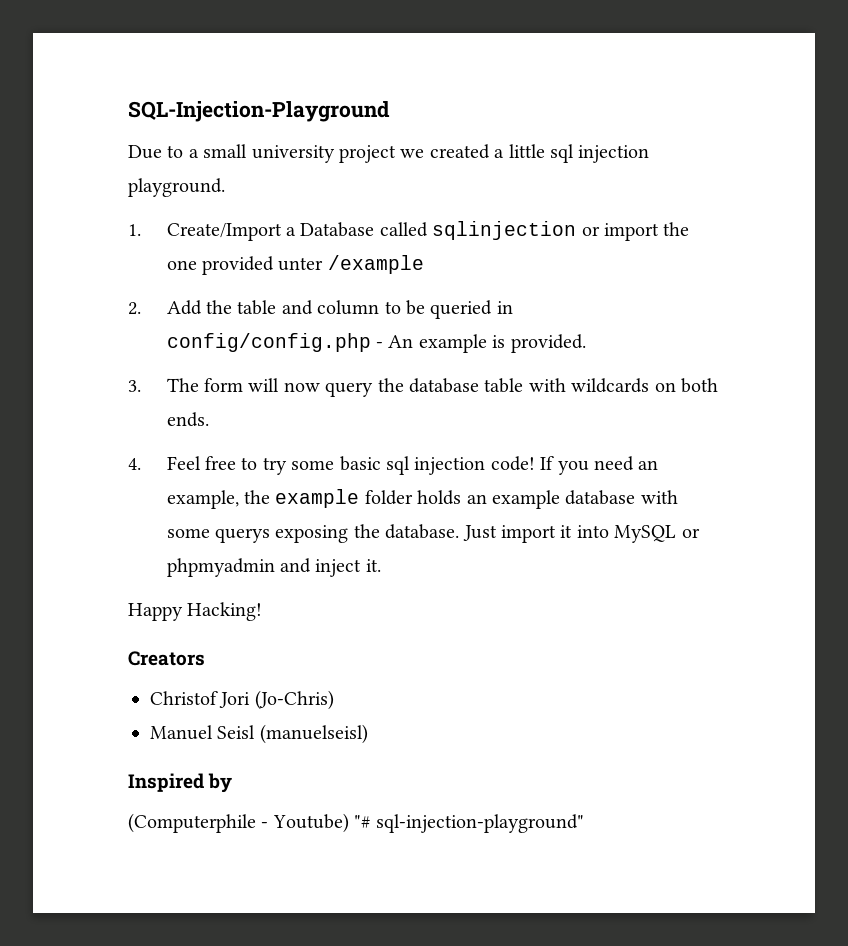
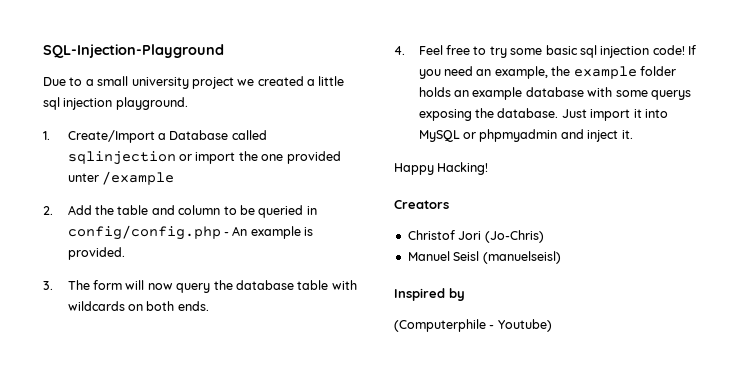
- (Computerphile - Youtube) "# sql-injection-playground"
+ (Computerphile - Youtube)

